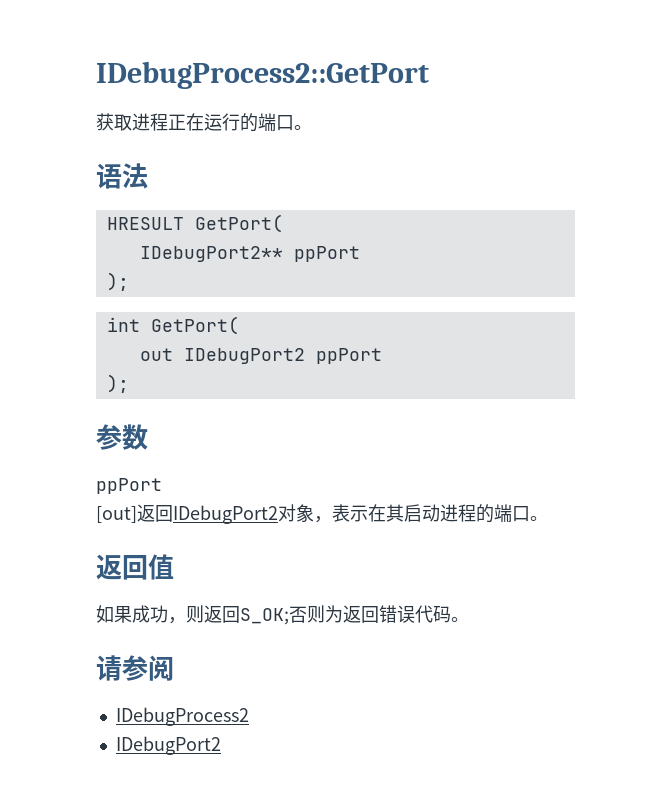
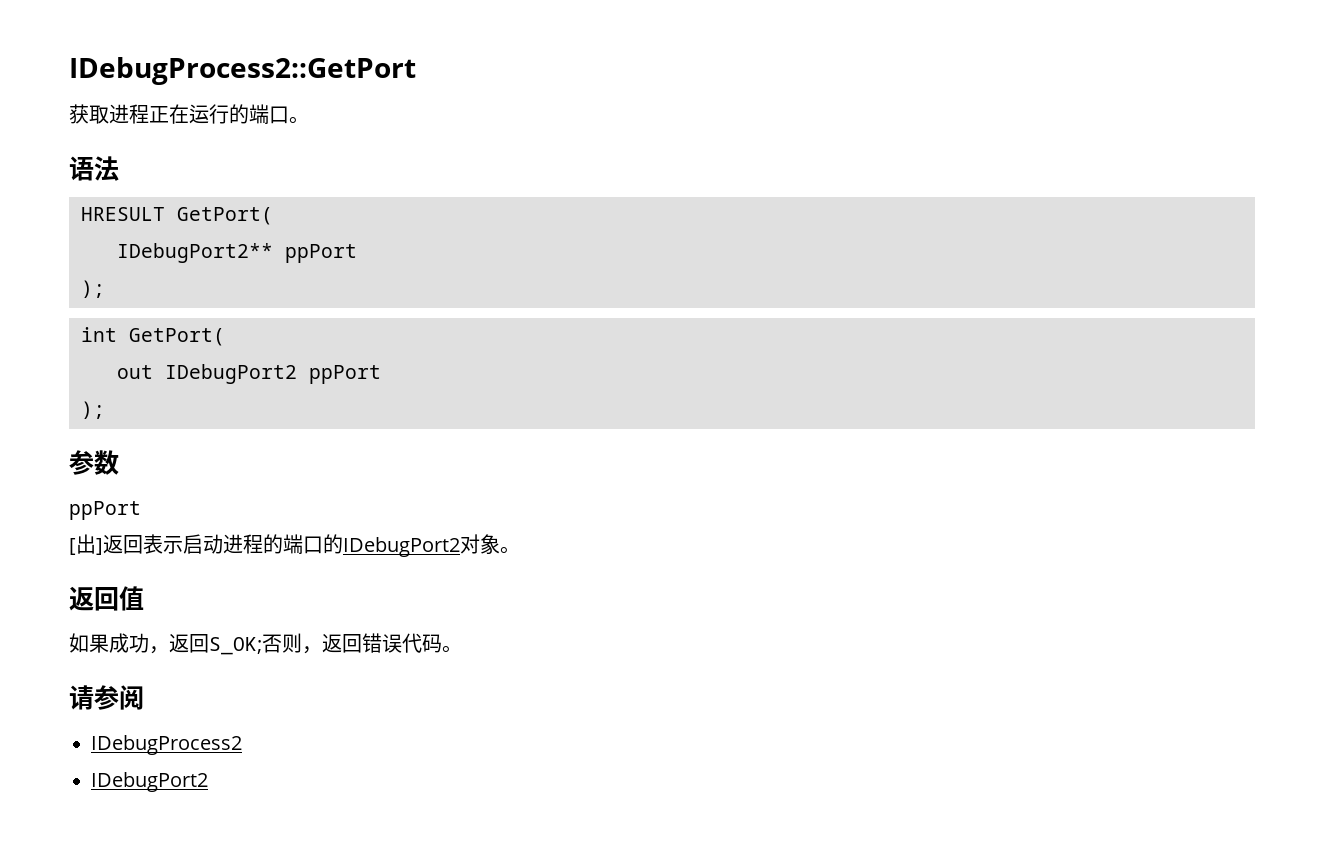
- [out]返回IDebugPort2对象，表示在其启动进程的端口。
+ [出]返回表示启动进程的端口的IDebugPort2对象。
- 如果成功，则返回S_OK;否则为返回错误代码。
+ 如果成功，返回S_OK;否则，返回错误代码。

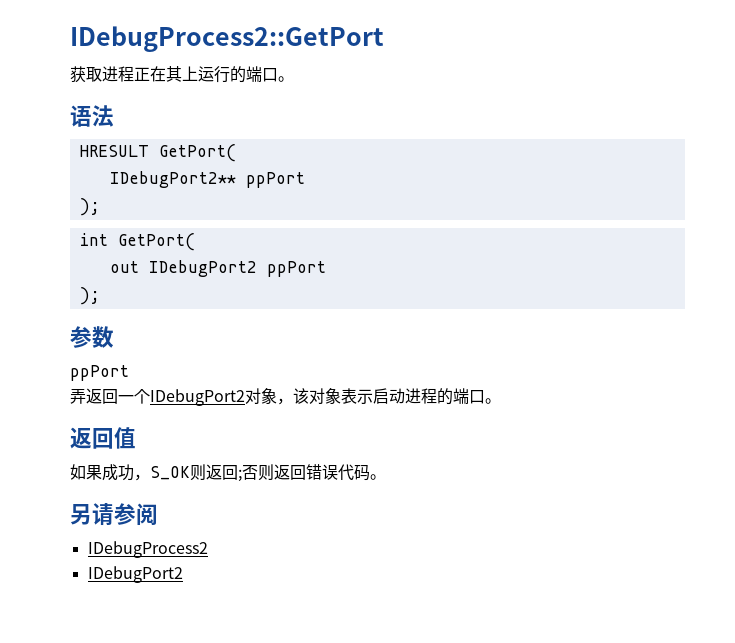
- 获取进程正在运行的端口。
+ 获取进程正在其上运行的端口。
- [出]返回表示启动进程的端口的IDebugPort2对象。
+ 弄返回一个IDebugPort2对象，该对象表示启动进程的端口。
- 如果成功，返回S_OK;否则，返回错误代码。
+ 如果成功，S_OK则返回;否则返回错误代码。
- 请参阅
+ 另请参阅

